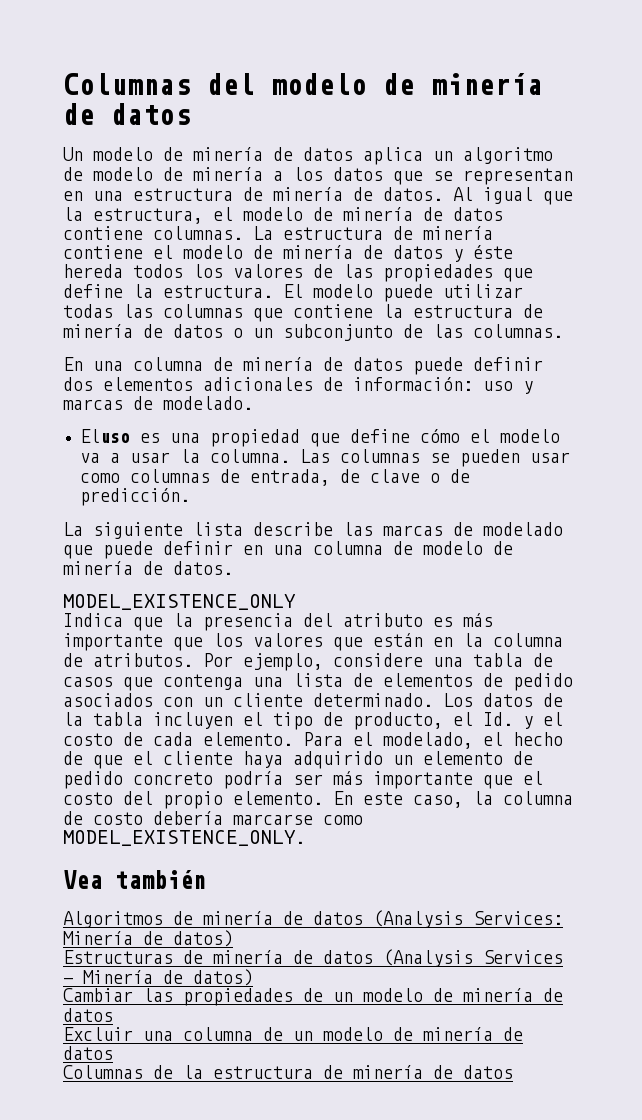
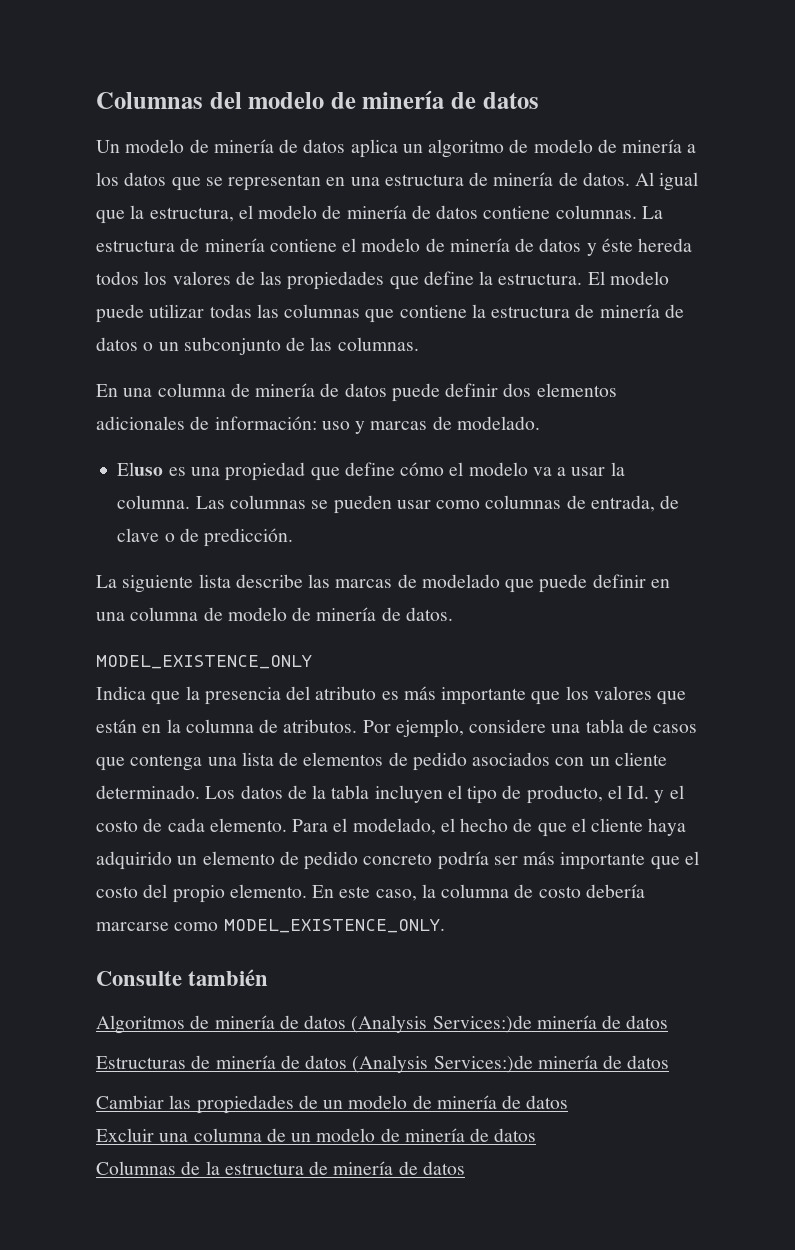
- Vea también
+ Consulte también
- Algoritmos de minería de datos (Analysis Services: Minería de datos)
+ Algoritmos de minería de datos (Analysis Services:)de minería de datos
- Estructuras de minería de datos (Analysis Services - Minería de datos)
+ Estructuras de minería de datos (Analysis Services:)de minería de datos

